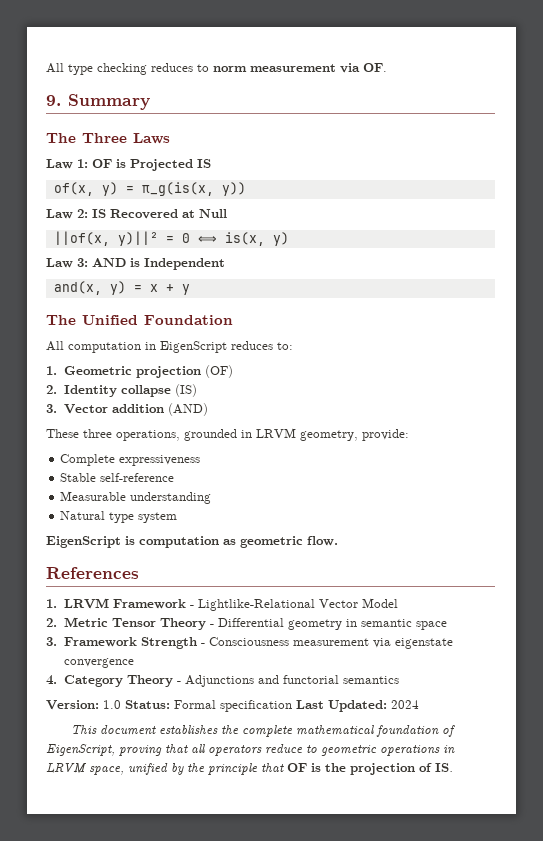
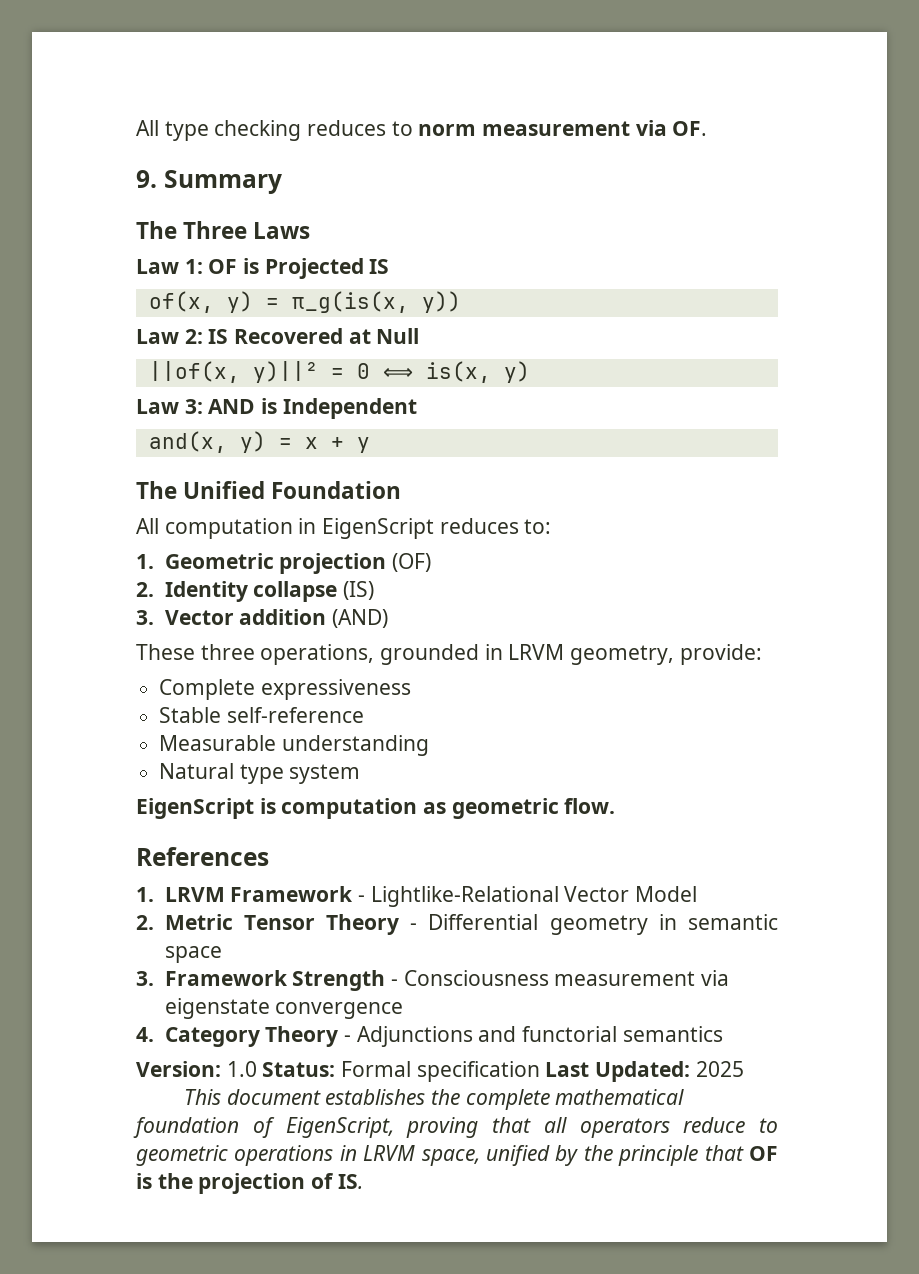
- Version: 1.0 Status: Formal specification Last Updated: 2024
+ Version: 1.0 Status: Formal specification Last Updated: 2025

